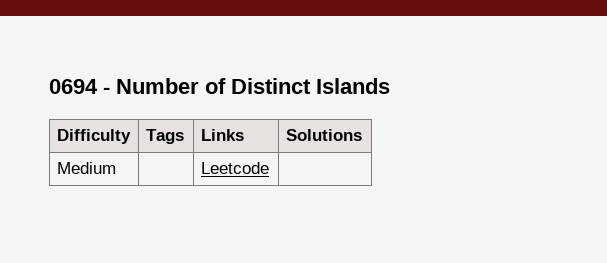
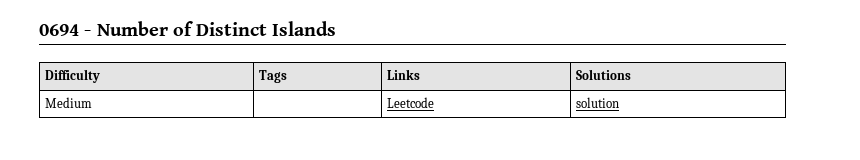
- Medium | | Leetcode |
+ Medium | | Leetcode | solution

